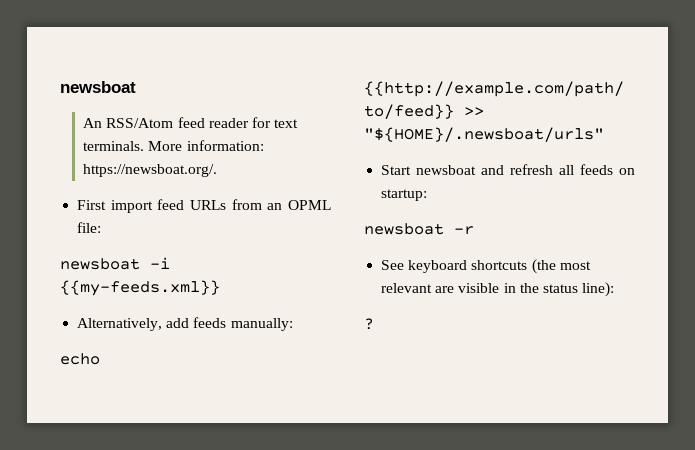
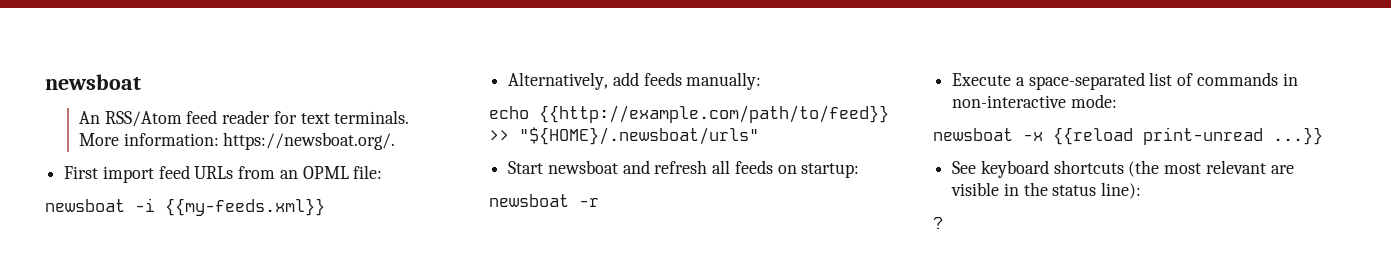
+ Execute a space-separated list of commands in non-interactive mode:
+ newsboat -x {{reload print-unread ...}}

